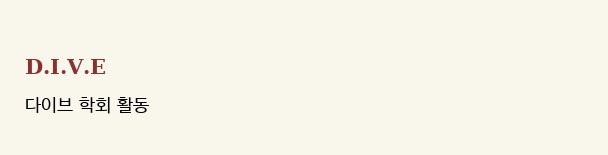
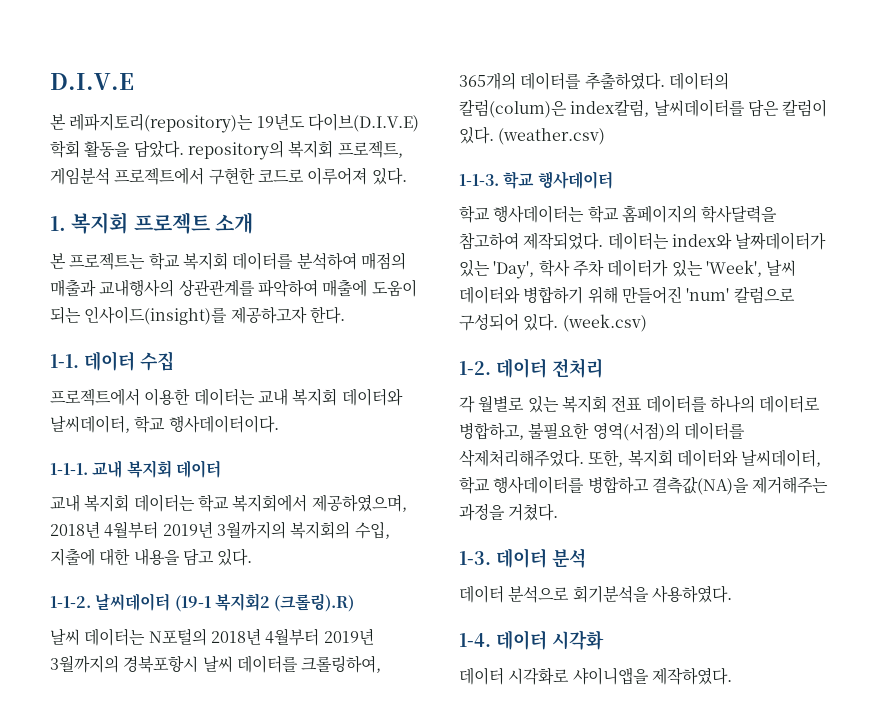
- 다이브 학회 활동
+ 본 레파지토리(repository)는 19년도 다이브(D.I.V.E) 학회 활동을 담았다. repository의 복지회 프로젝트, 게임분석 프로젝트에서 구현한 코드로 이루어져 있다.
+ 1. 복지회 프로젝트 소개
+ 본 프로젝트는 학교 복지회 데이터를 분석하여 매점의 매출과 교내행사의 상관관계를 파악하여 매출에 도움이 되는 인사이드(insight)를 제공하고자 한다.
+ 1-1. 데이터 수집
+ 프로젝트에서 이용한 데이터는 교내 복지회 데이터와 날씨데이터, 학교 행사데이터이다.
+ 1-1-1. 교내 복지회 데이터
+ 교내 복지회 데이터는 학교 복지회에서 제공하였으며, 2018년 4월부터 2019년 3월까지의 복지회의 수입, 지출에 대한 내용을 담고 있다.
+ 1-1-2. 날씨데이터 (19-1 복지회2 (크롤링).R)
+ 날씨 데이터는 N포털의 2018년 4월부터 2019년 3월까지의 경북포항시 날씨 데이터를 크롤링하여, 365개의 데이터를 추출하였다. 데이터의 칼럼(colum)은 index칼럼, 날씨데이터를 담은 칼럼이 있다. (weather.csv)
+ 1-1-3. 학교 행사데이터
+ 학교 행사데이터는 학교 홈페이지의 학사달력을 참고하여 제작되었다. 데이터는 index와 날짜데이터가 있는 'Day', 학사 주차 데이터가 있는 'Week', 날씨 데이터와 병합하기 위해 만들어진 'num' 칼럼으로 구성되어 있다. (week.csv)
+ 1-2. 데이터 전처리
+ 각 월별로 있는 복지회 전표 데이터를 하나의 데이터로 병합하고, 불필요한 영역(서점)의 데이터를 삭제처리해주었다. 또한, 복지회 데이터와 날씨데이터, 학교 행사데이터를 병합하고 결측값(NA)을 제거해주는 과정을 거쳤다.
+ 1-3. 데이터 분석
+ 데이터 분석으로 회기분석을 사용하였다.
+ 1-4. 데이터 시각화
+ 데이터 시각화로 샤이니앱을 제작하였다.

